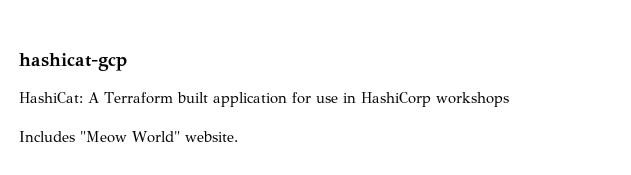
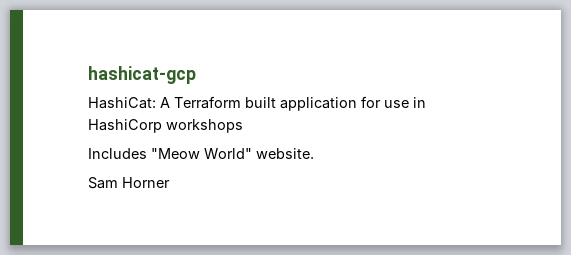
+ Sam Horner

